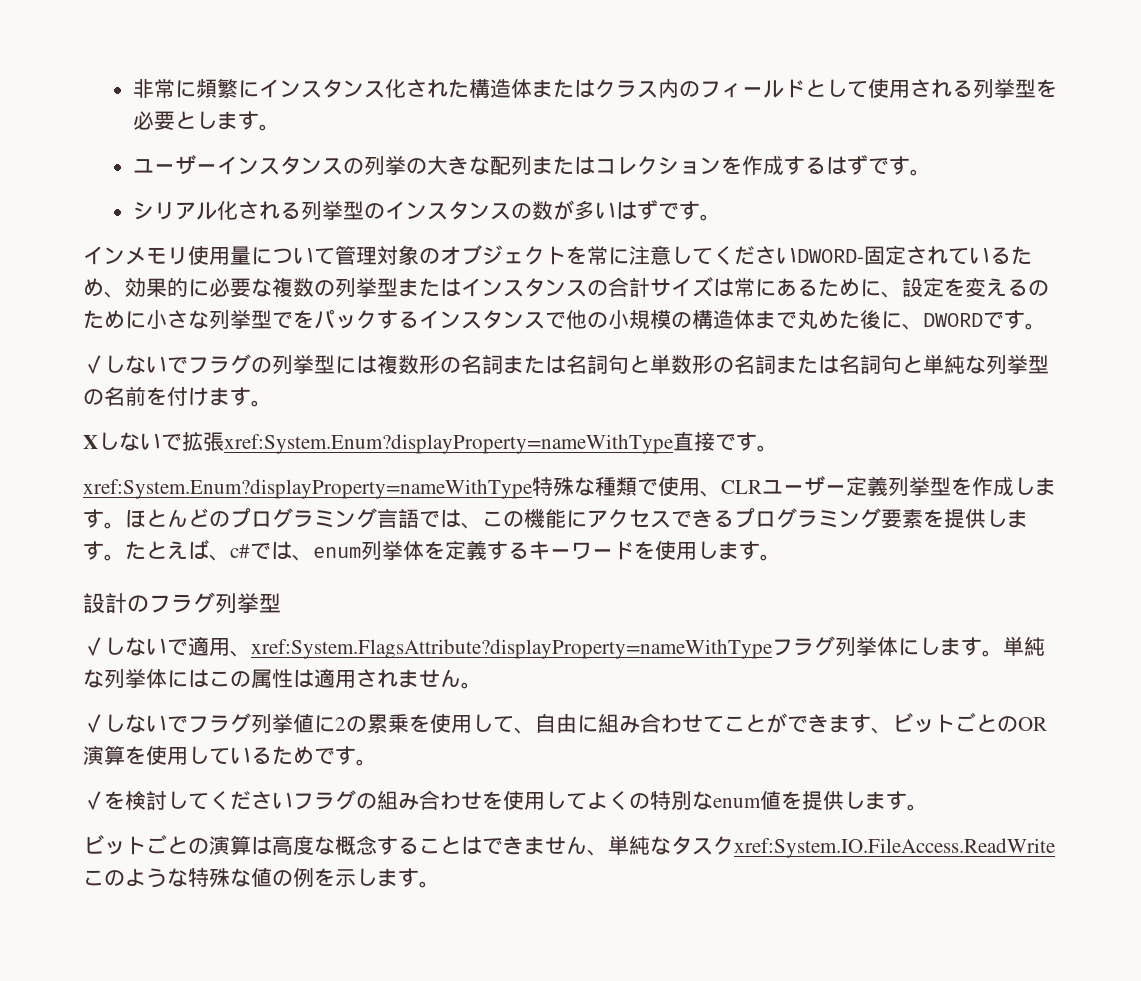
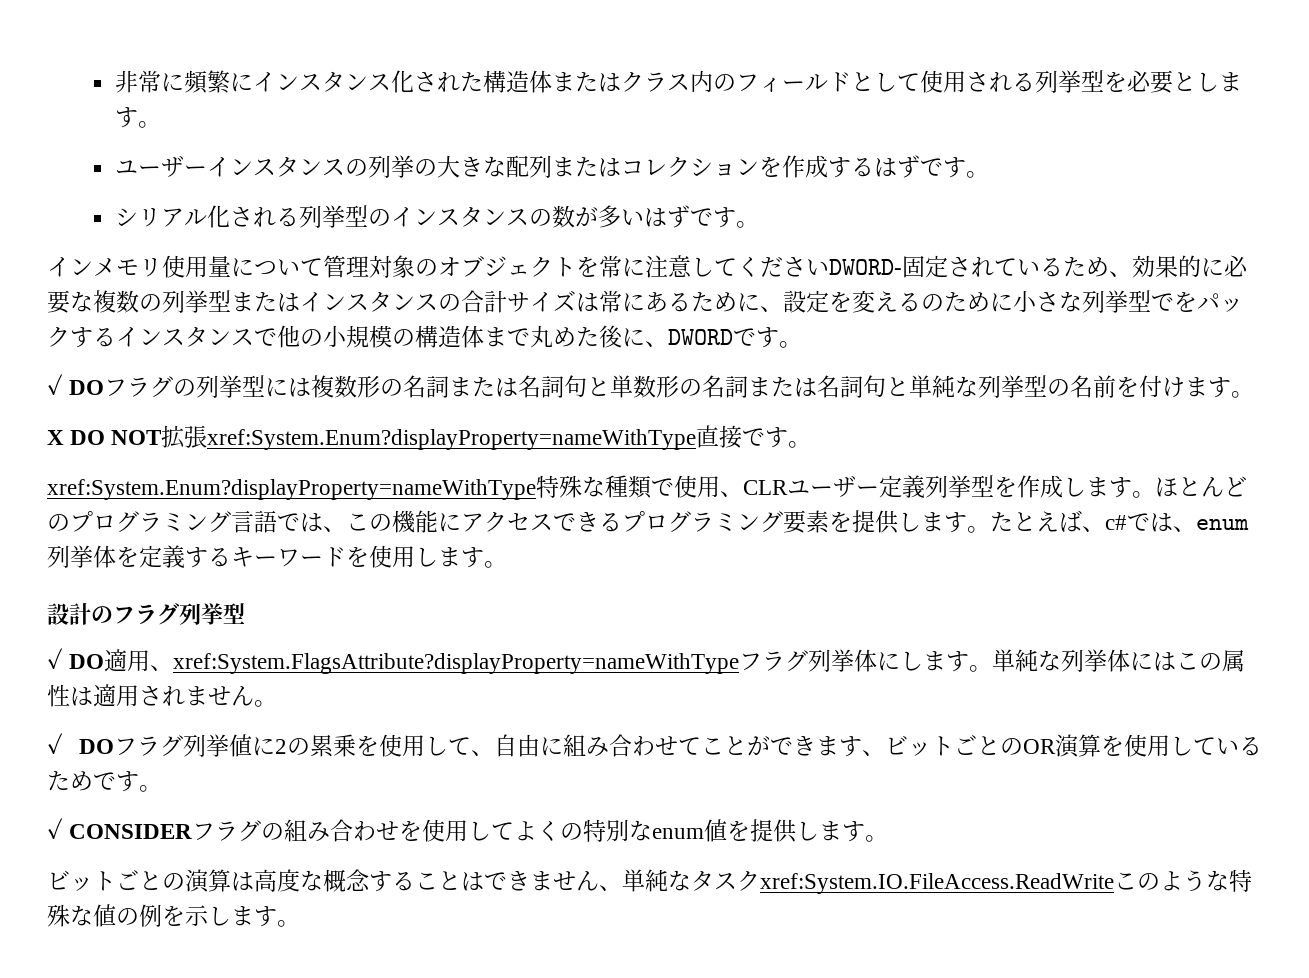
- ✓しないでフラグの列挙型には複数形の名詞または名詞句と単数形の名詞または名詞句と単純な列挙型の名前を付けます。
+ ✓ DOフラグの列挙型には複数形の名詞または名詞句と単数形の名詞または名詞句と単純な列挙型の名前を付けます。
- Xしないで拡張xref:System.Enum?displayProperty=nameWithType直接です。
+ X DO NOT拡張xref:System.Enum?displayProperty=nameWithType直接です。
- ✓しないで適用、xref:System.FlagsAttribute?displayProperty=nameWithTypeフラグ列挙体にします。
+ ✓ DO適用、xref:System.FlagsAttribute?displayProperty=nameWithTypeフラグ列挙体にします。
- ✓しないでフラグ列挙値に2の累乗を使用して、自由に組み合わせてことができます、ビットごとのOR演算を使用しているためです。
+ ✓ DOフラグ列挙値に2の累乗を使用して、自由に組み合わせてことができます、ビットごとのOR演算を使用しているためです。
- ✓を検討してくださいフラグの組み合わせを使用してよくの特別なenum値を提供します。
+ ✓ CONSIDERフラグの組み合わせを使用してよくの特別なenum値を提供します。

